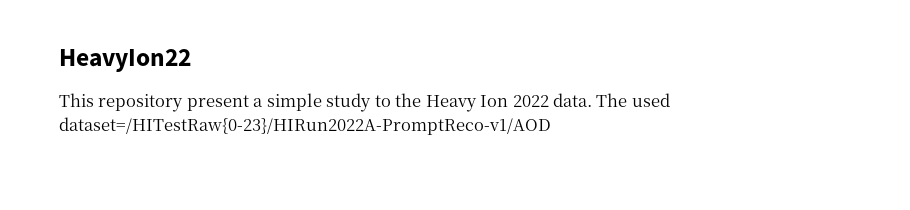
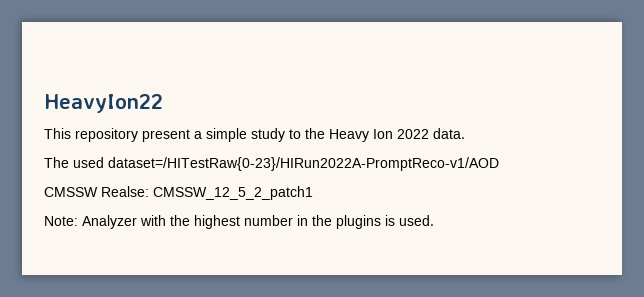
- This repository present a simple study to the Heavy Ion 2022 data. The used dataset=/HITestRaw{0-23}/HIRun2022A-PromptReco-v1/AOD
+ This repository present a simple study to the Heavy Ion 2022 data.
+ The used dataset=/HITestRaw{0-23}/HIRun2022A-PromptReco-v1/AOD
+ CMSSW Realse: CMSSW_12_5_2_patch1
+ Note: Analyzer with the highest number in the plugins is used.

